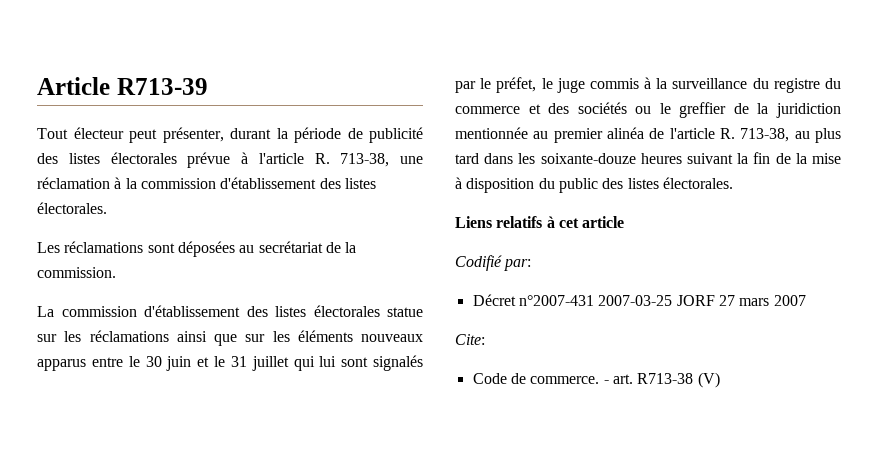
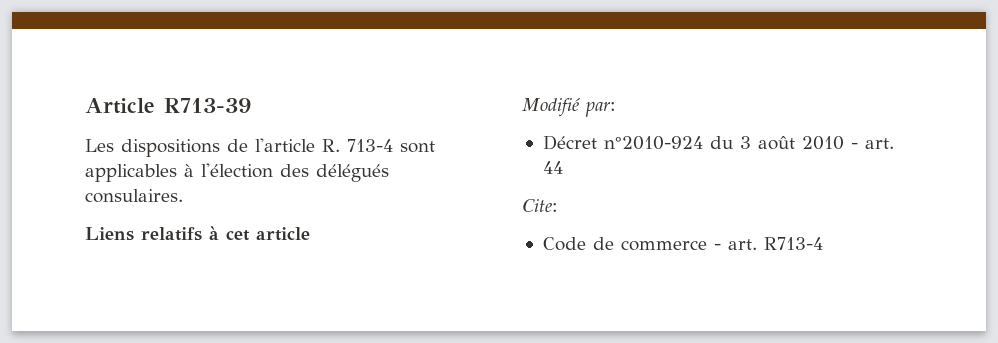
- Tout électeur peut présenter, durant la période de publicité des listes électorales prévue à l'article R. 713-38, une réclamation à la commission d'établissement des listes électorales.
- Les réclamations sont déposées au secrétariat de la commission.
- La commission d'établissement des listes électorales statue sur les réclamations ainsi que sur les éléments nouveaux apparus entre le 30 juin et le 31 juillet qui lui sont signalés par le préfet, le juge commis à la surveillance du registre du commerce et des sociétés ou le greffier de la juridiction mentionnée au premier alinéa de l'article R. 713-38, au plus tard dans les soixante-douze heures suivant la fin de la mise à disposition du public des listes électorales.
+ Les dispositions de l'article R. 713-4 sont applicables à l'élection des délégués consulaires.
- Codifié par:
+ Modifié par:
- Décret n°2007-431 2007-03-25 JORF 27 mars 2007
+ Décret n°2010-924 du 3 août 2010 - art. 44
- Code de commerce. - art. R713-38 (V)
+ Code de commerce - art. R713-4

